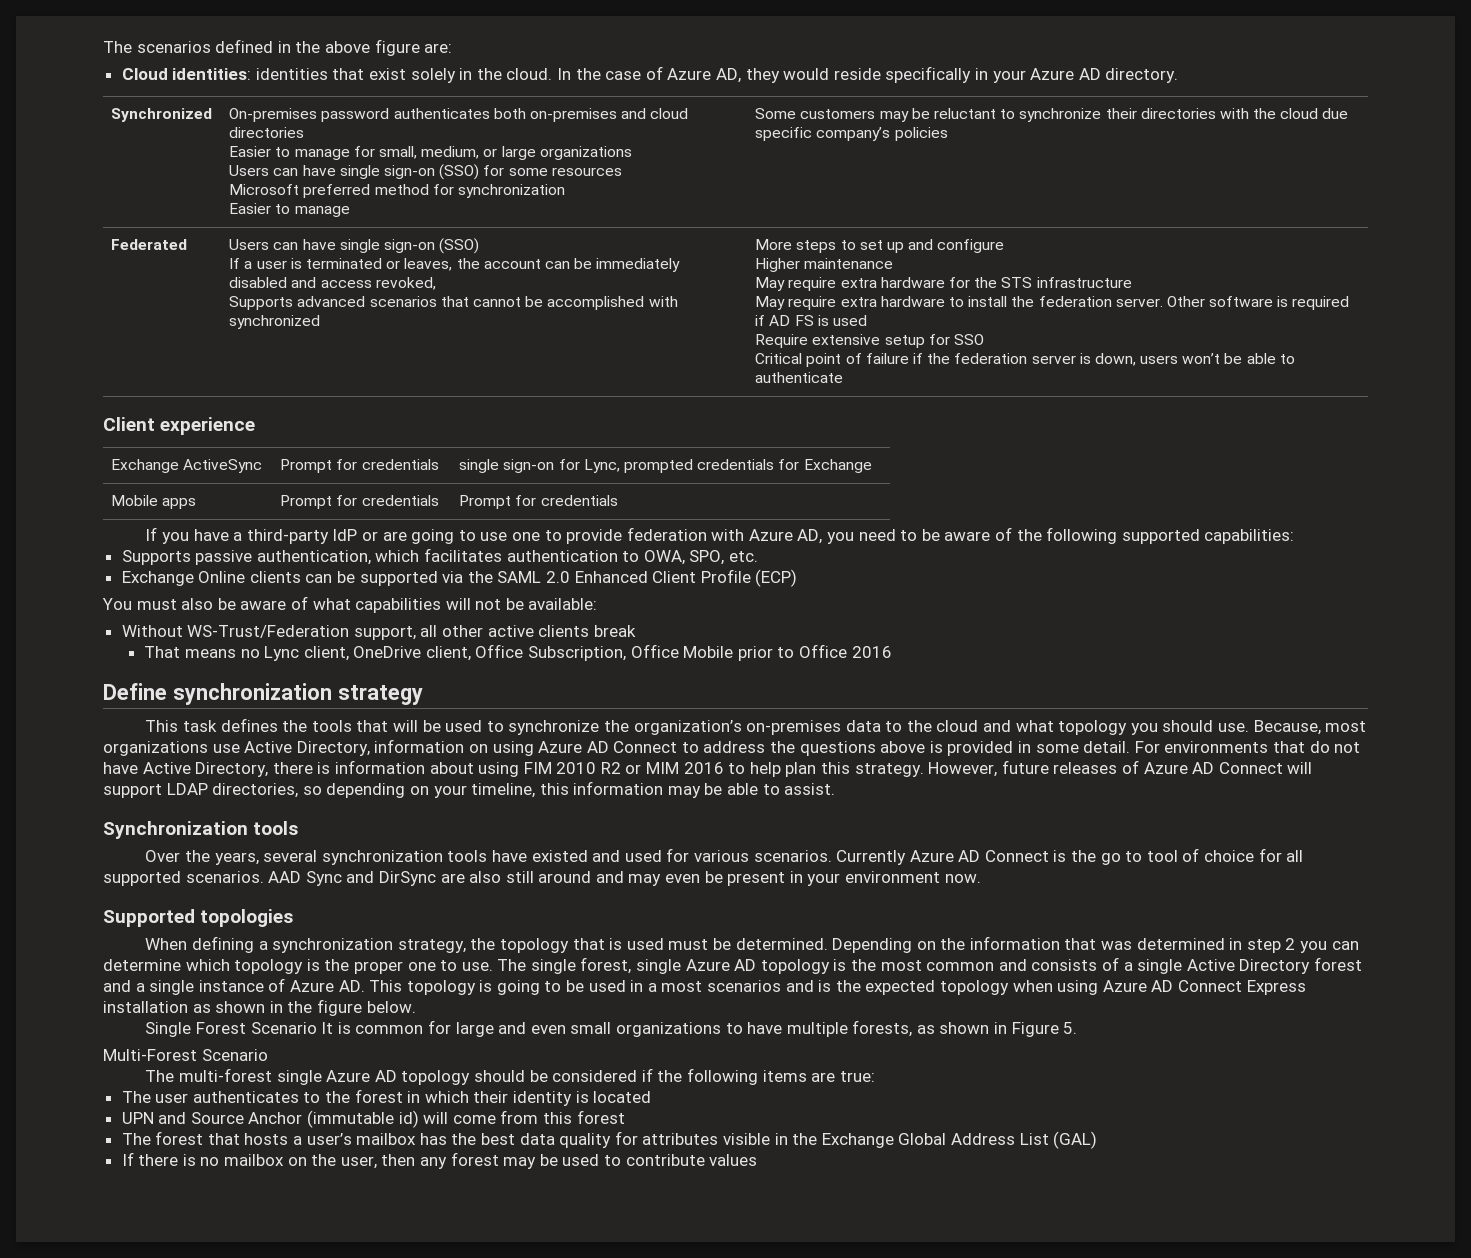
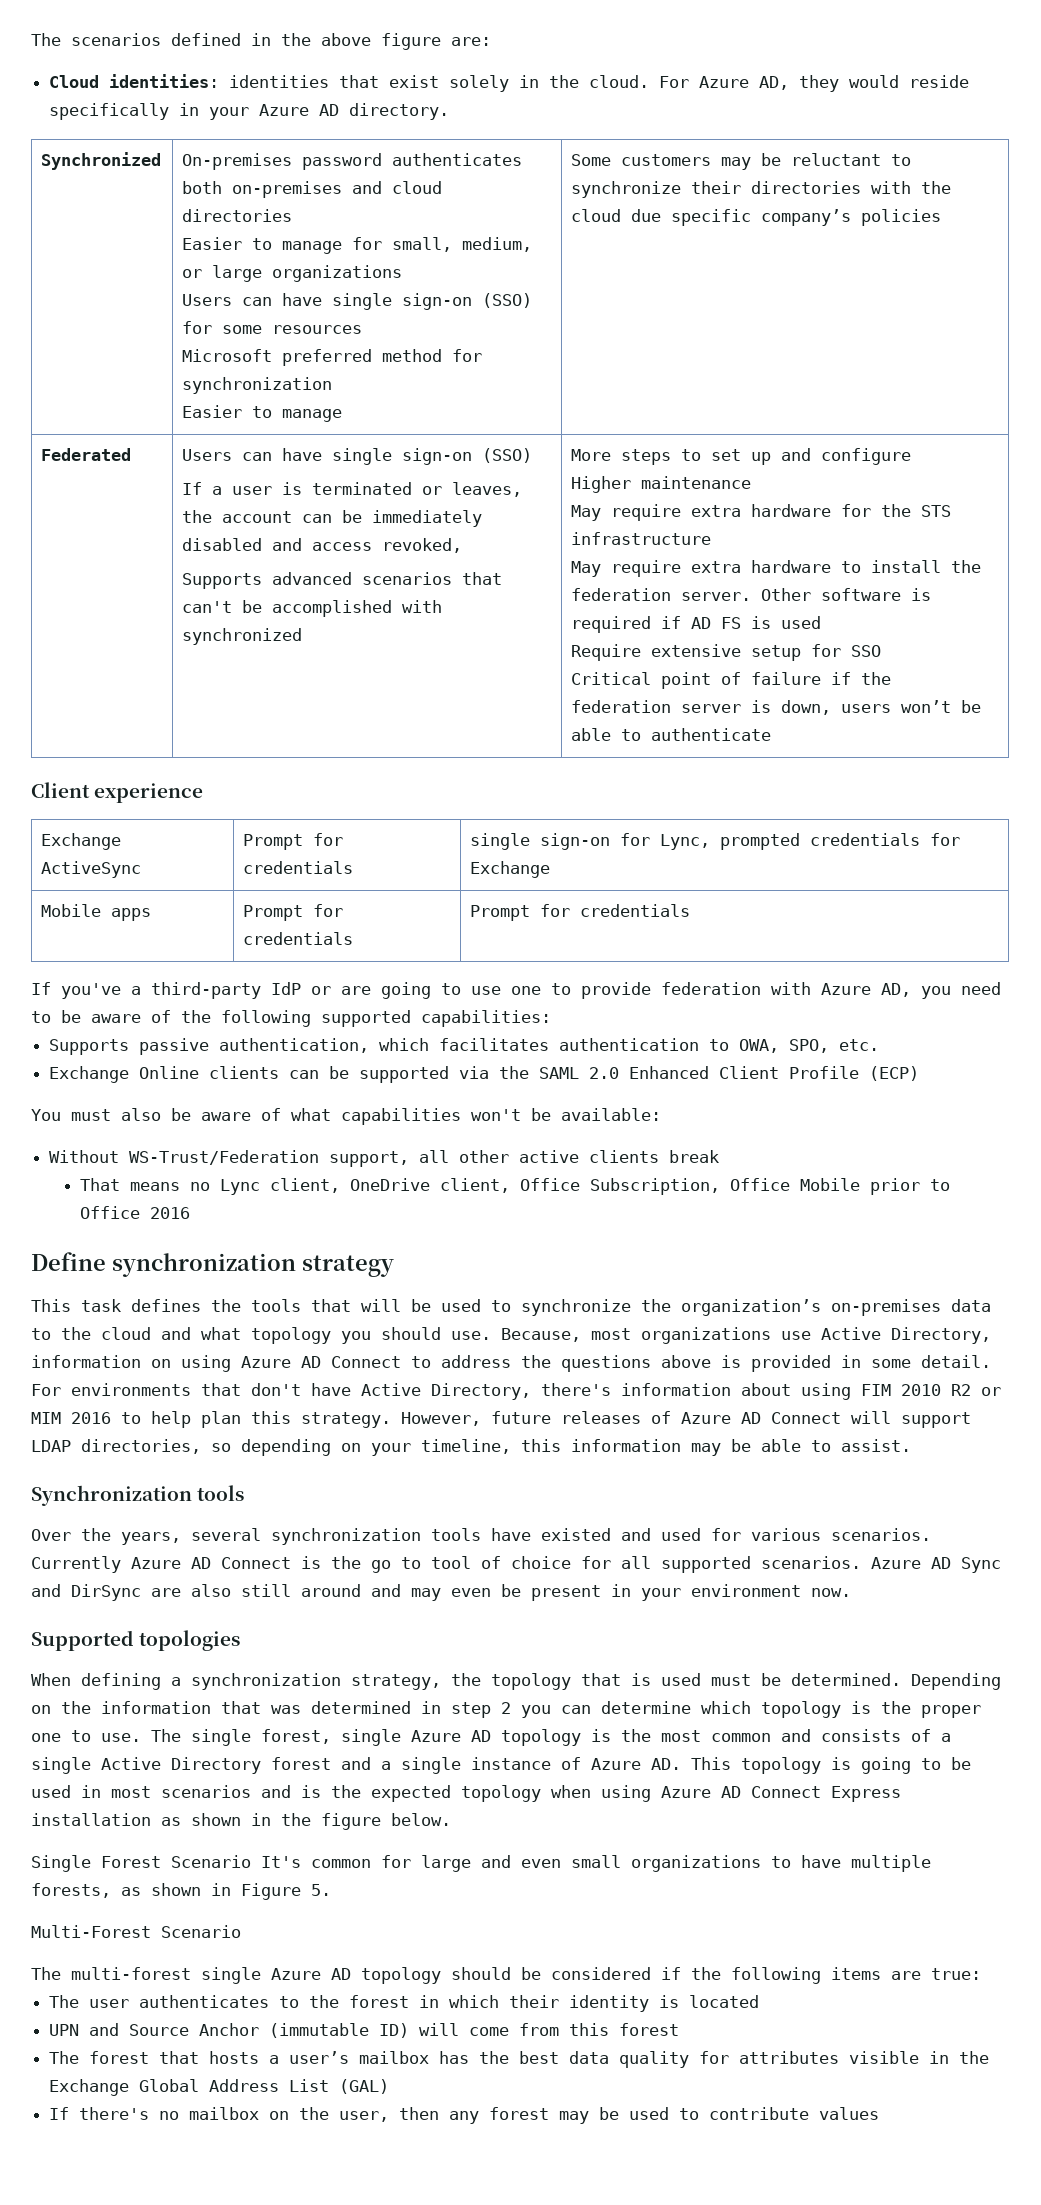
- In the case of Azure AD, they would reside specifically in your Azure AD directory.
+ For Azure AD, they would reside specifically in your Azure AD directory.
- Supports advanced scenarios that cannot be accomplished with synchronized
+ Supports advanced scenarios that can't be accomplished with synchronized
- If you have a third-party IdP or are going to use one to provide federation with Azure AD, you need to be aware of the following supported capabilities:
+ If you've a third-party IdP or are going to use one to provide federation with Azure AD, you need to be aware of the following supported capabilities:
- You must also be aware of what capabilities will not be available:
+ You must also be aware of what capabilities won't be available:
- For environments that do not have Active Directory, there is information about using FIM 2010 R2 or MIM 2016 to help plan this strategy.
+ For environments that don't have Active Directory, there's information about using FIM 2010 R2 or MIM 2016 to help plan this strategy.
- AAD Sync and DirSync are also still around and may even be present in your environment now.
+ Azure AD Sync and DirSync are also still around and may even be present in your environment now.
- The single forest, single Azure AD topology is the most common and consists of a single Active Directory forest and a single instance of Azure AD. This topology is going to be used in a most scenarios and is the expected topology when using Azure AD Connect Express installation as shown in the figure below.
+ The single forest, single Azure AD topology is the most common and consists of a single Active Directory forest and a single instance of Azure AD. This topology is going to be used in most scenarios and is the expected topology when using Azure AD Connect Express installation as shown in the figure below.
- Single Forest Scenario It is common for large and even small organizations to have multiple forests, as shown in Figure 5.
+ Single Forest Scenario It's common for large and even small organizations to have multiple forests, as shown in Figure 5.
- UPN and Source Anchor (immutable id) will come from this forest
+ UPN and Source Anchor (immutable ID) will come from this forest
- If there is no mailbox on the user, then any forest may be used to contribute values
+ If there's no mailbox on the user, then any forest may be used to contribute values

